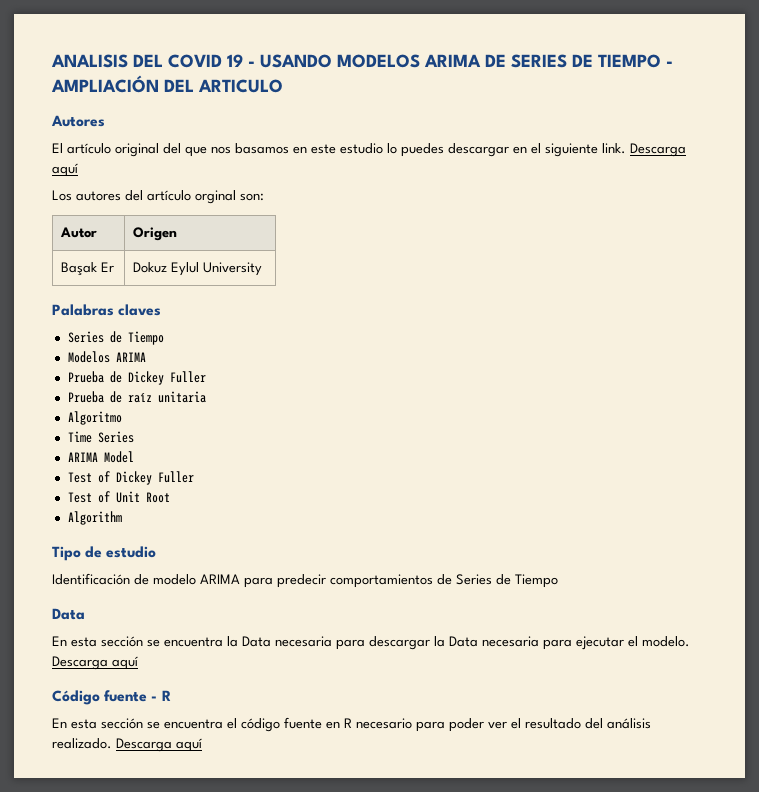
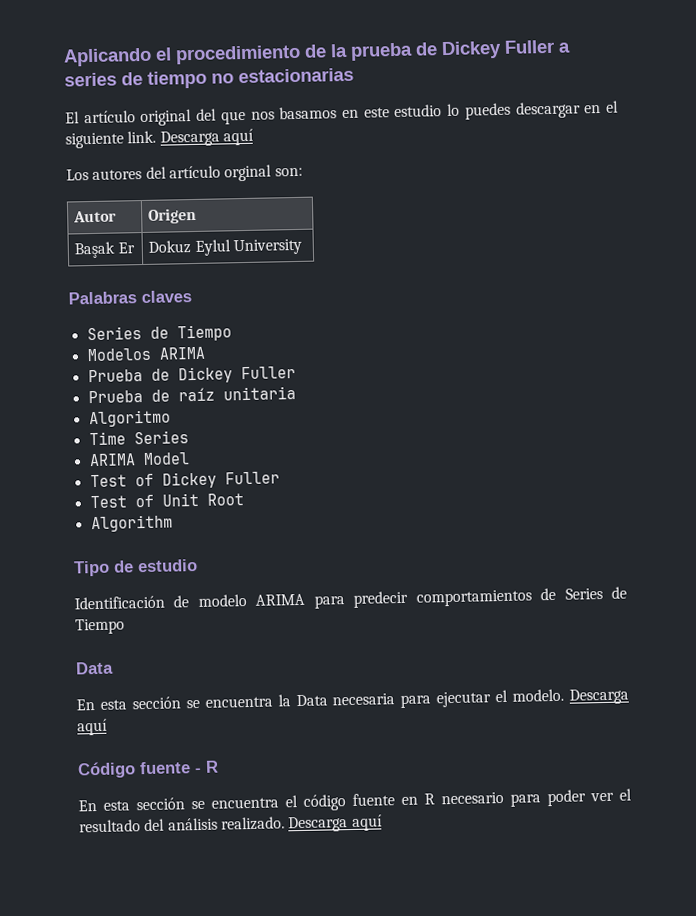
- ANALISIS DEL COVID 19 - USANDO MODELOS ARIMA DE SERIES DE TIEMPO - AMPLIACIÓN DEL ARTICULO
- Autores
+ Aplicando el procedimiento de la prueba de Dickey Fuller a series de tiempo no estacionarias
- En esta sección se encuentra la Data necesaria para descargar la Data necesaria para ejecutar el modelo.
+ En esta sección se encuentra la Data necesaria para ejecutar el modelo.

